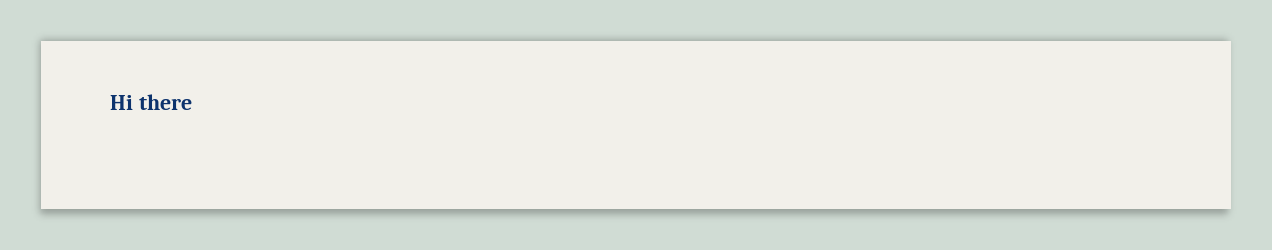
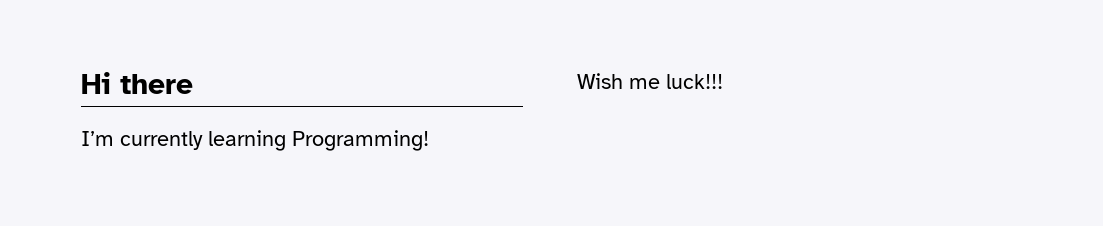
+ I’m currently learning Programming!
+ Wish me luck!!!

